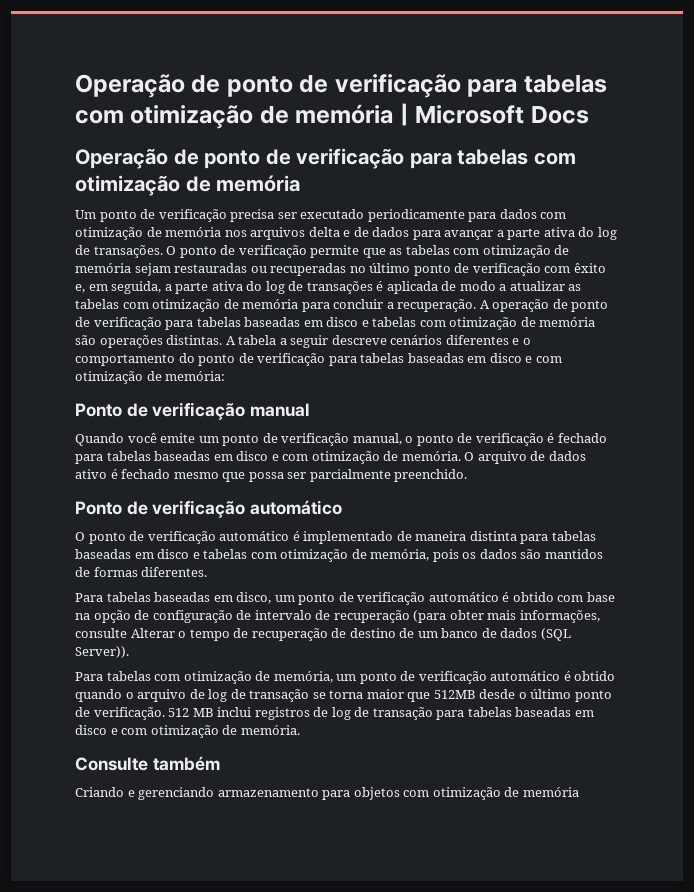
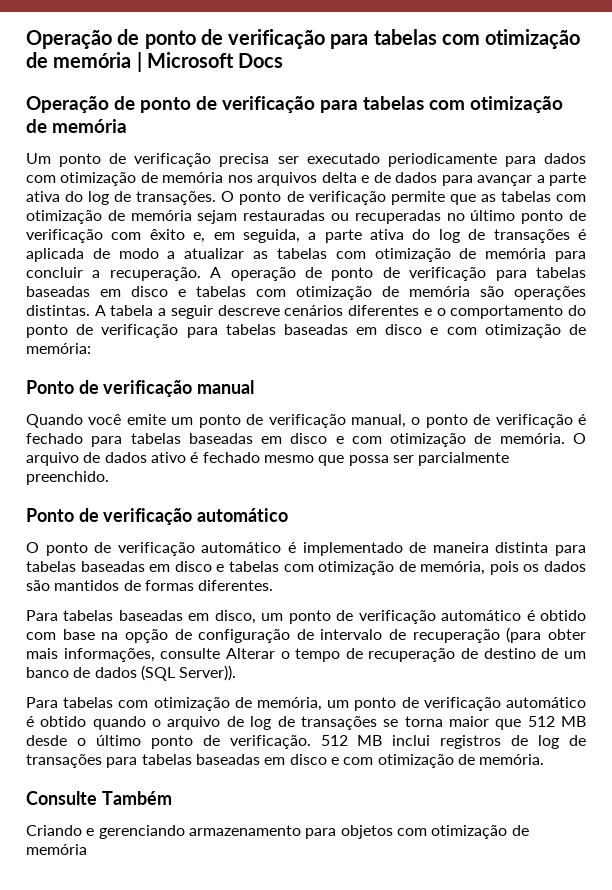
- Para tabelas com otimização de memória, um ponto de verificação automático é obtido quando o arquivo de log de transação se torna maior que 512MB desde o último ponto de verificação.
+ Para tabelas com otimização de memória, um ponto de verificação automático é obtido quando o arquivo de log de transações se torna maior que 512 MB desde o último ponto de verificação.
- 512 MB inclui registros de log de transação para tabelas baseadas em disco e com otimização de memória.
+ 512 MB inclui registros de log de transações para tabelas baseadas em disco e com otimização de memória.
- Consulte também
+ Consulte Também

